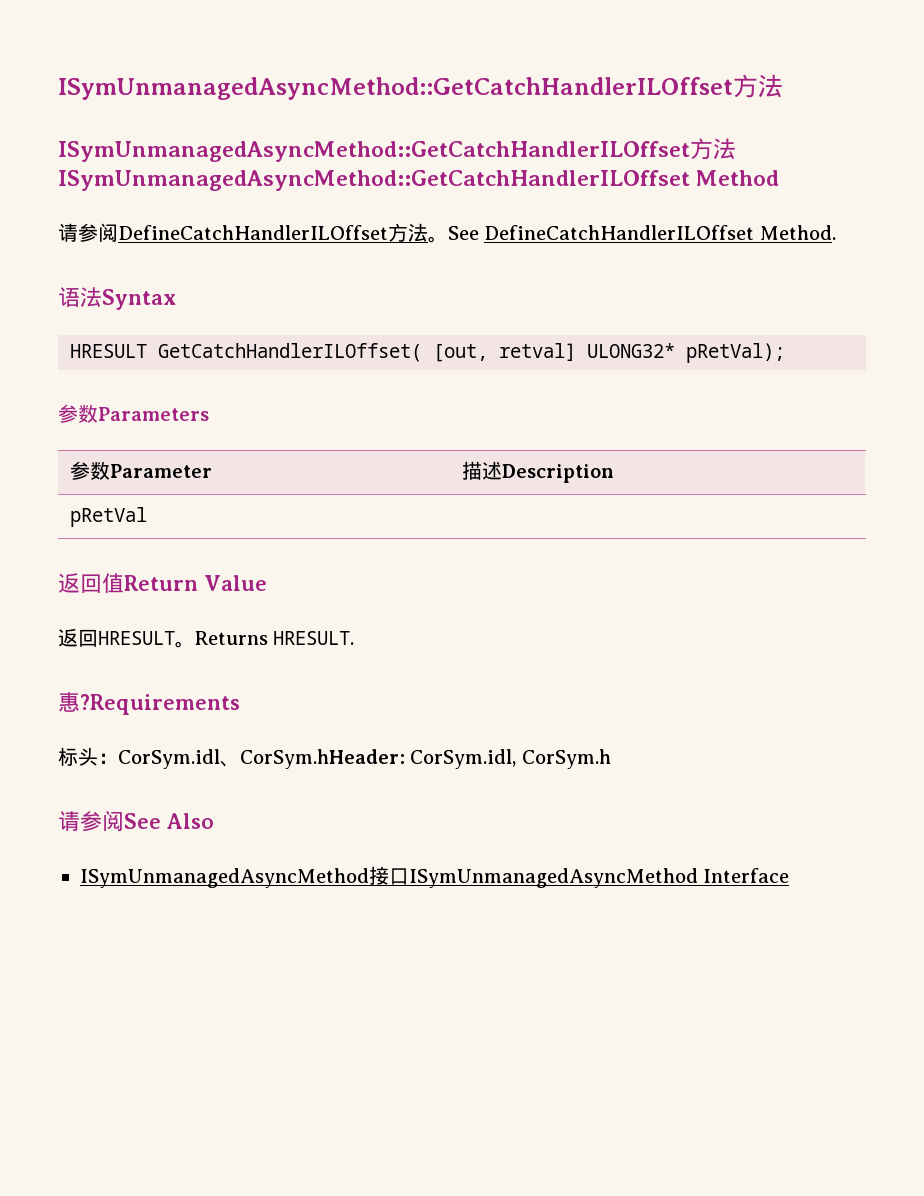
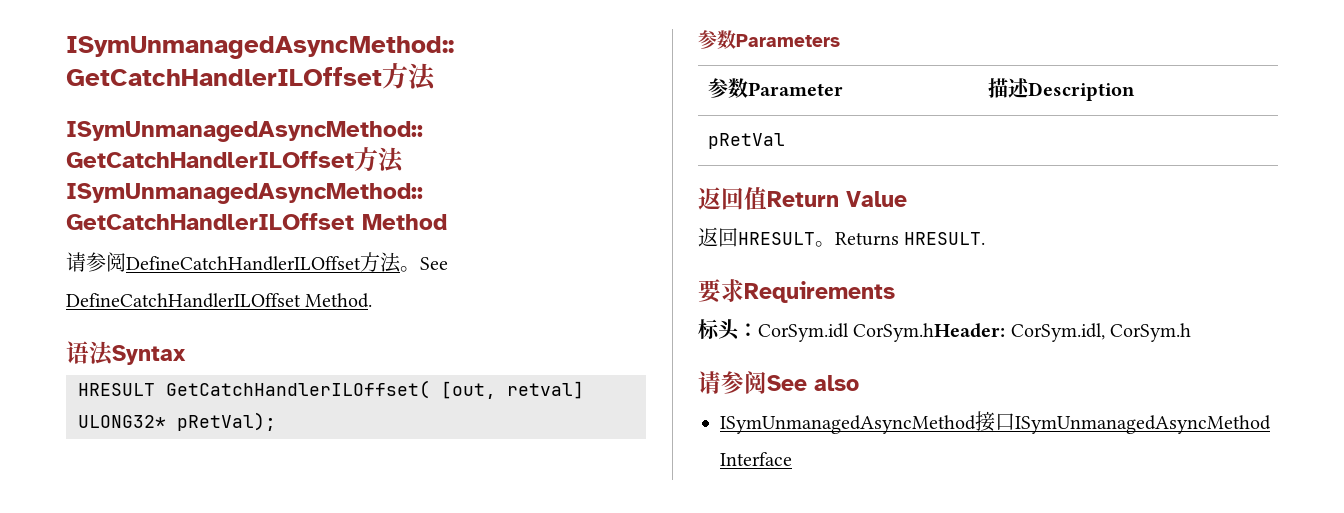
- 惠?Requirements
+ 要求Requirements
- 标头：CorSym.idl、CorSym.hHeader: CorSym.idl, CorSym.h
+ 标头：CorSym.idl CorSym.hHeader: CorSym.idl, CorSym.h
- 请参阅See Also
+ 请参阅See also

